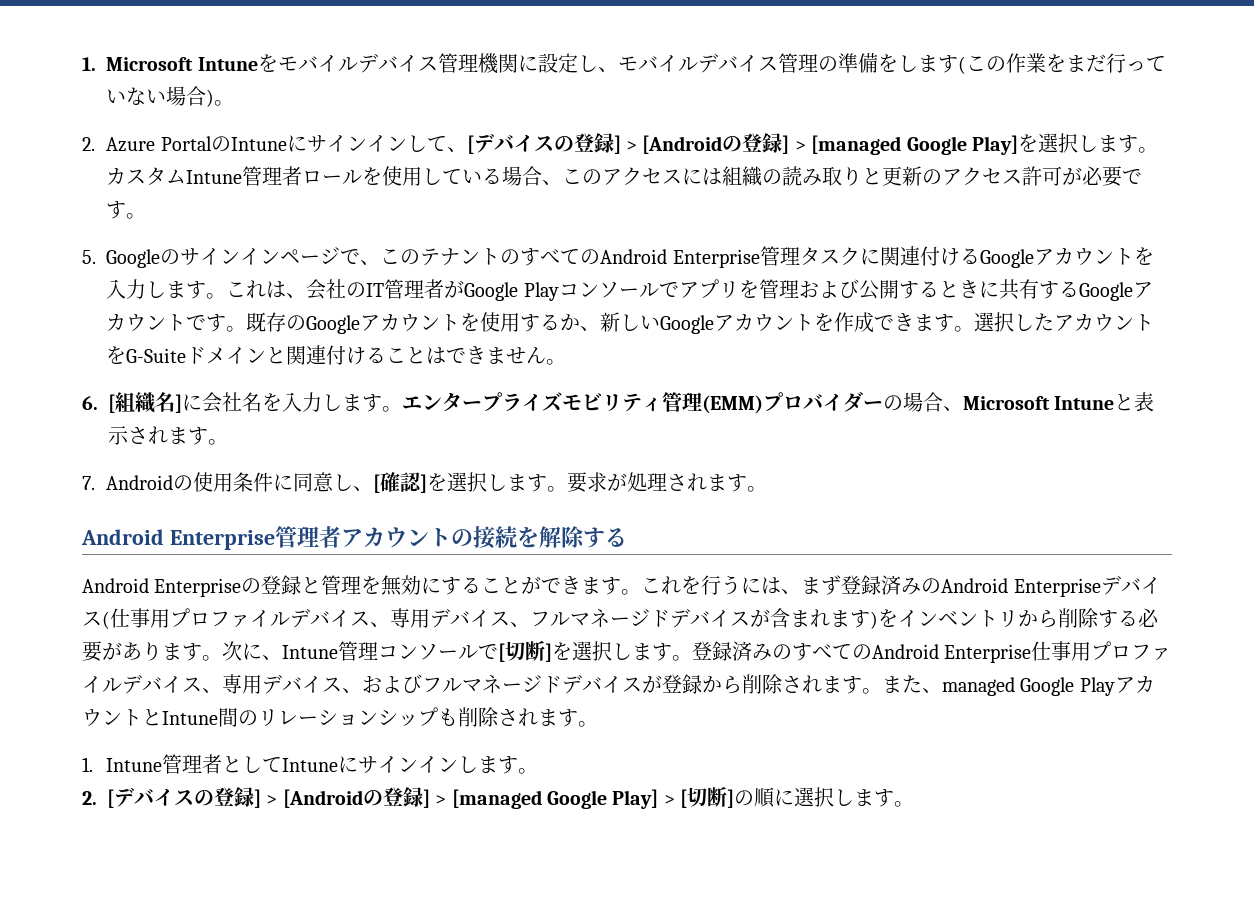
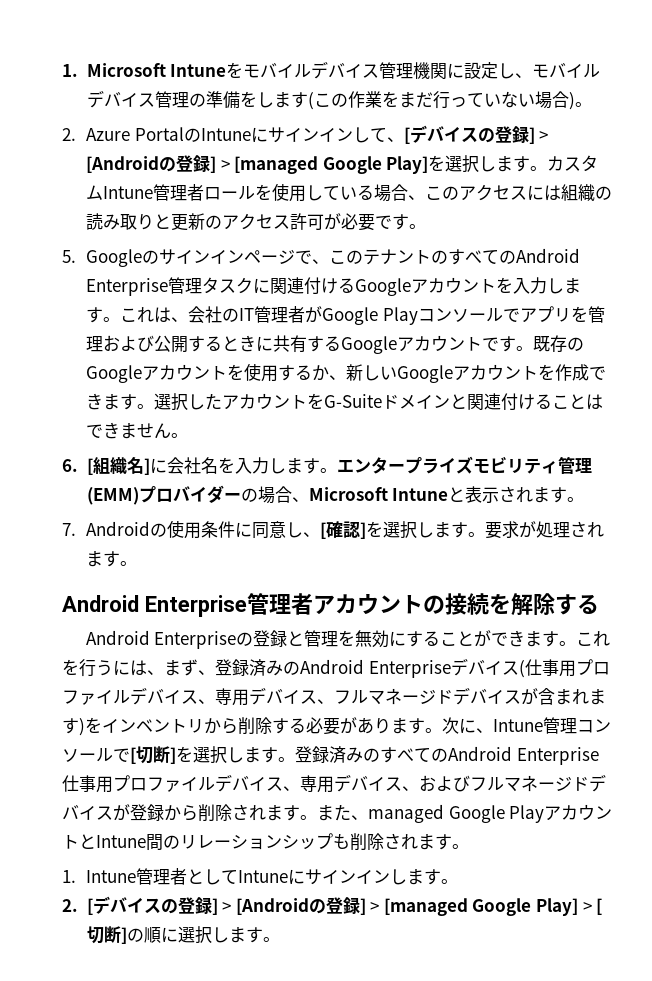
- これを行うには、まず登録済みのAndroid Enterpriseデバイス(仕事用プロファイルデバイス、専用デバイス、フルマネージドデバイスが含まれます)をインベントリから削除する必要があります。
+ これを行うには、まず、登録済みのAndroid Enterpriseデバイス(仕事用プロファイルデバイス、専用デバイス、フルマネージドデバイスが含まれます)をインベントリから削除する必要があります。

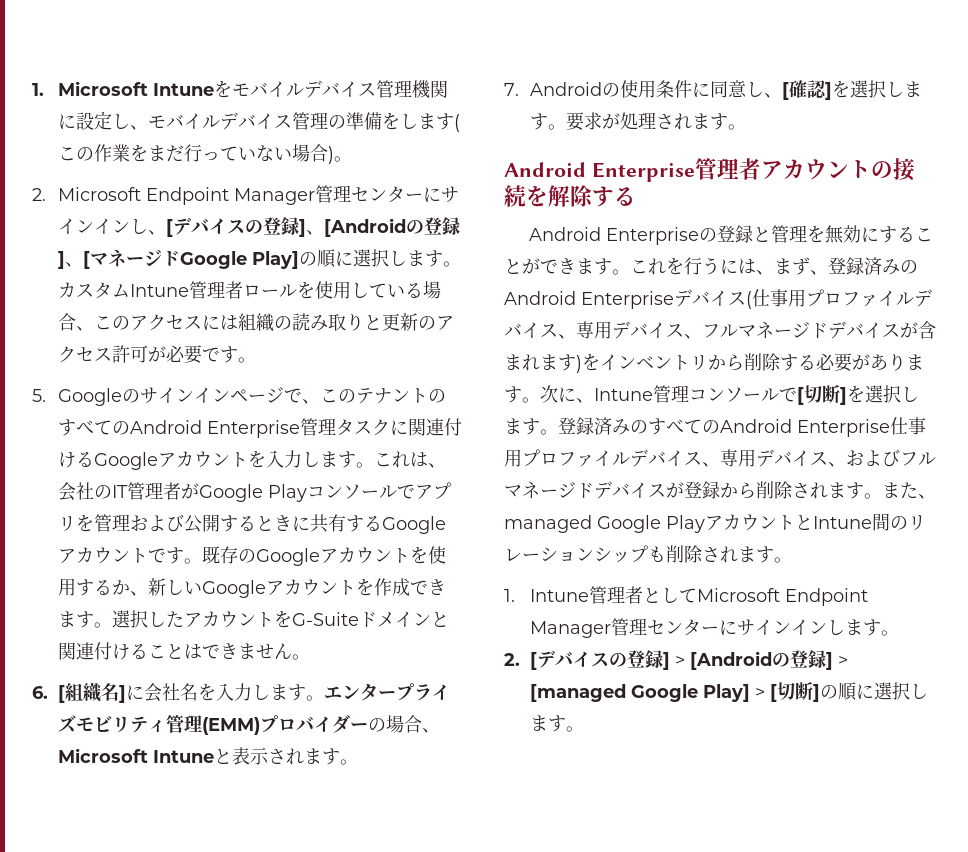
- 2. Azure PortalのIntuneにサインインして、[デバイスの登録] > [Androidの登録] > [managed Google Play]を選択します。
+ 2. Microsoft Endpoint Manager管理センターにサインインし、[デバイスの登録]、[Androidの登録]、[マネージドGoogle Play]の順に選択します。
- 1. Intune管理者としてIntuneにサインインします。
+ 1. Intune管理者としてMicrosoft Endpoint Manager管理センターにサインインします。

